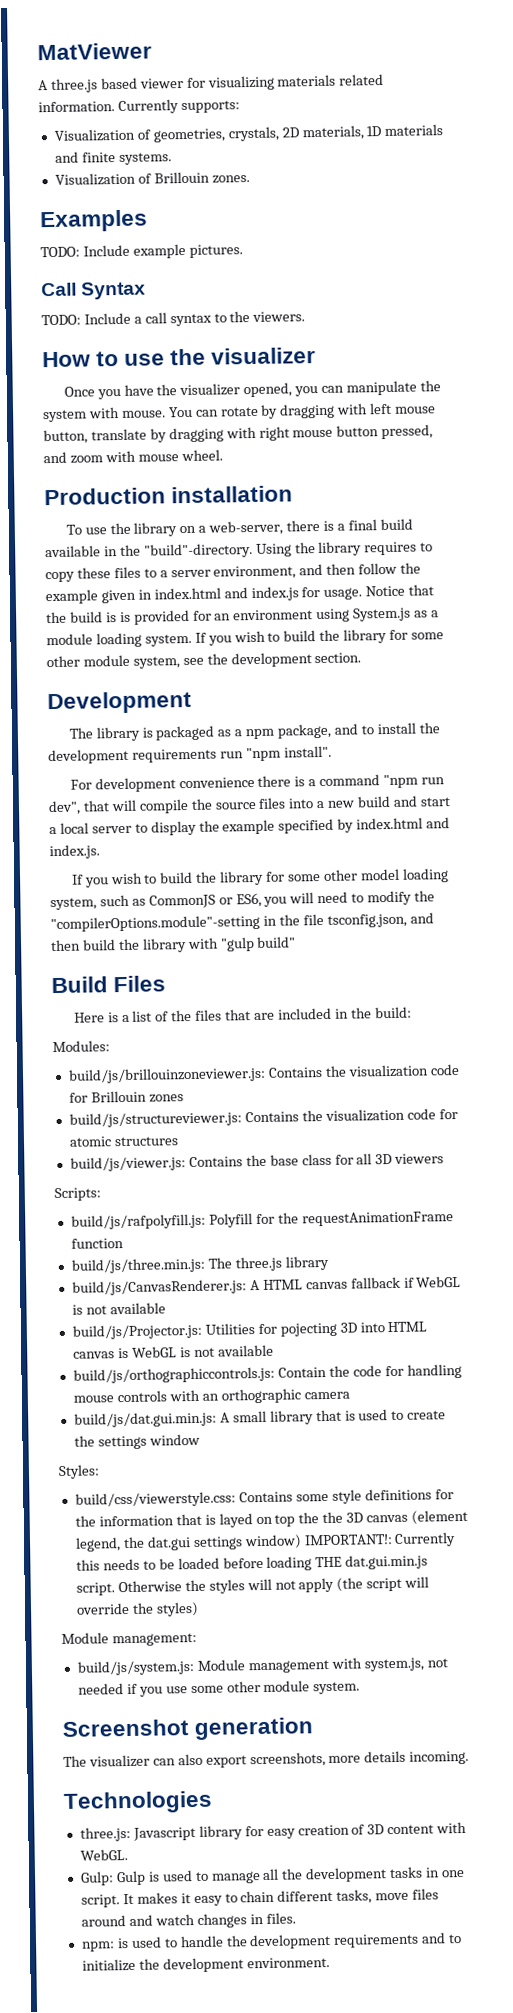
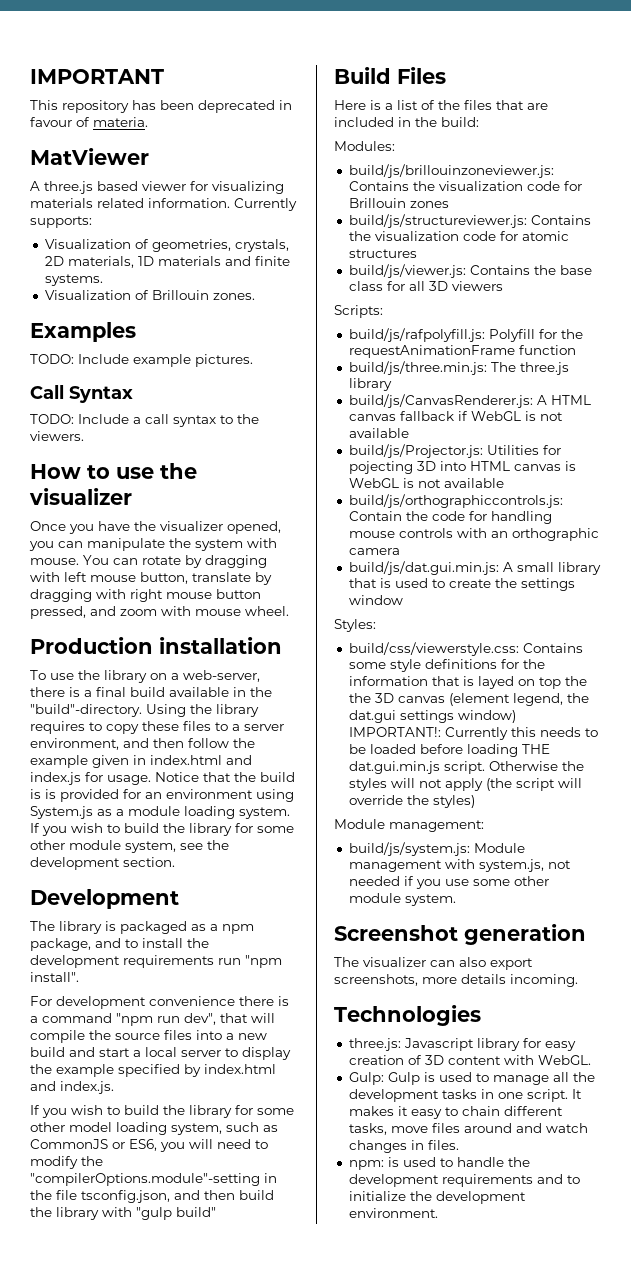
+ IMPORTANT
+ This repository has been deprecated in favour of materia.

